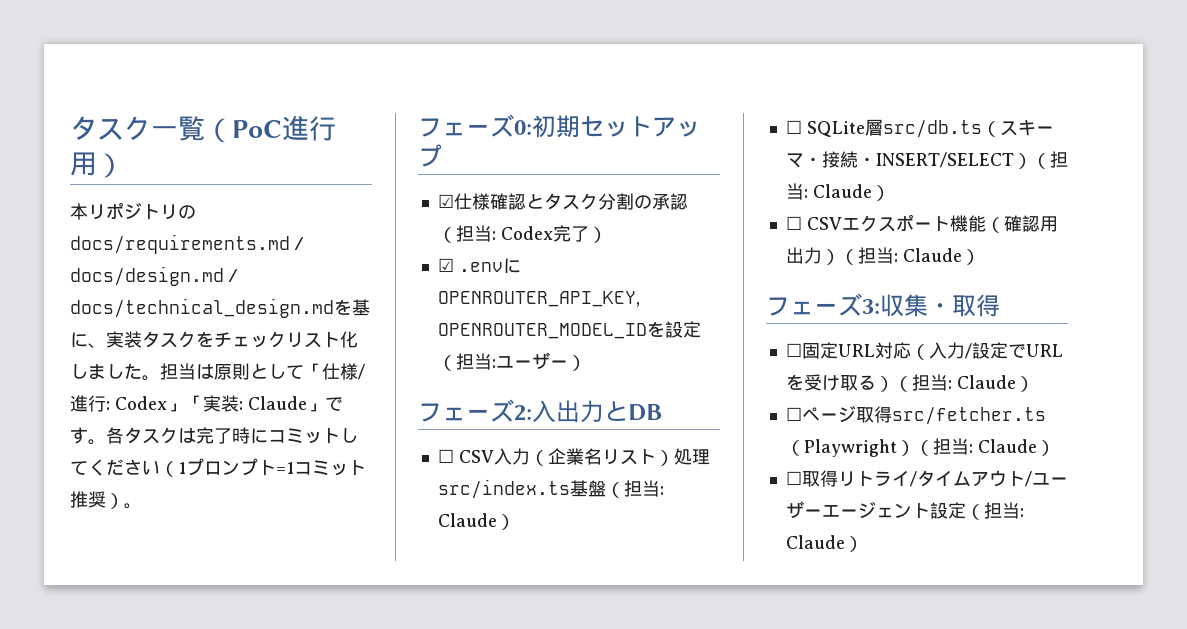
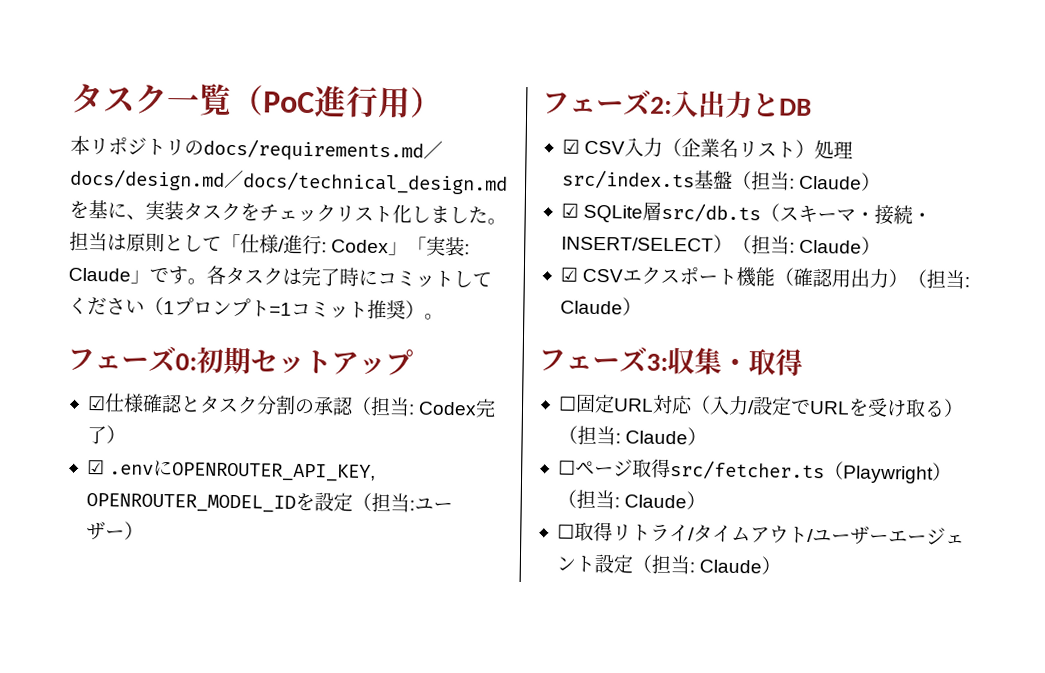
- ☐ CSV入力（企業名リスト）処理src/index.ts基盤（担当: Claude）
+ ☑ CSV入力（企業名リスト）処理src/index.ts基盤（担当: Claude）
- ☐ SQLite層src/db.ts（スキーマ・接続・INSERT/SELECT）（担当: Claude）
+ ☑ SQLite層src/db.ts（スキーマ・接続・INSERT/SELECT）（担当: Claude）
- ☐ CSVエクスポート機能（確認用出力）（担当: Claude）
+ ☑ CSVエクスポート機能（確認用出力）（担当: Claude）

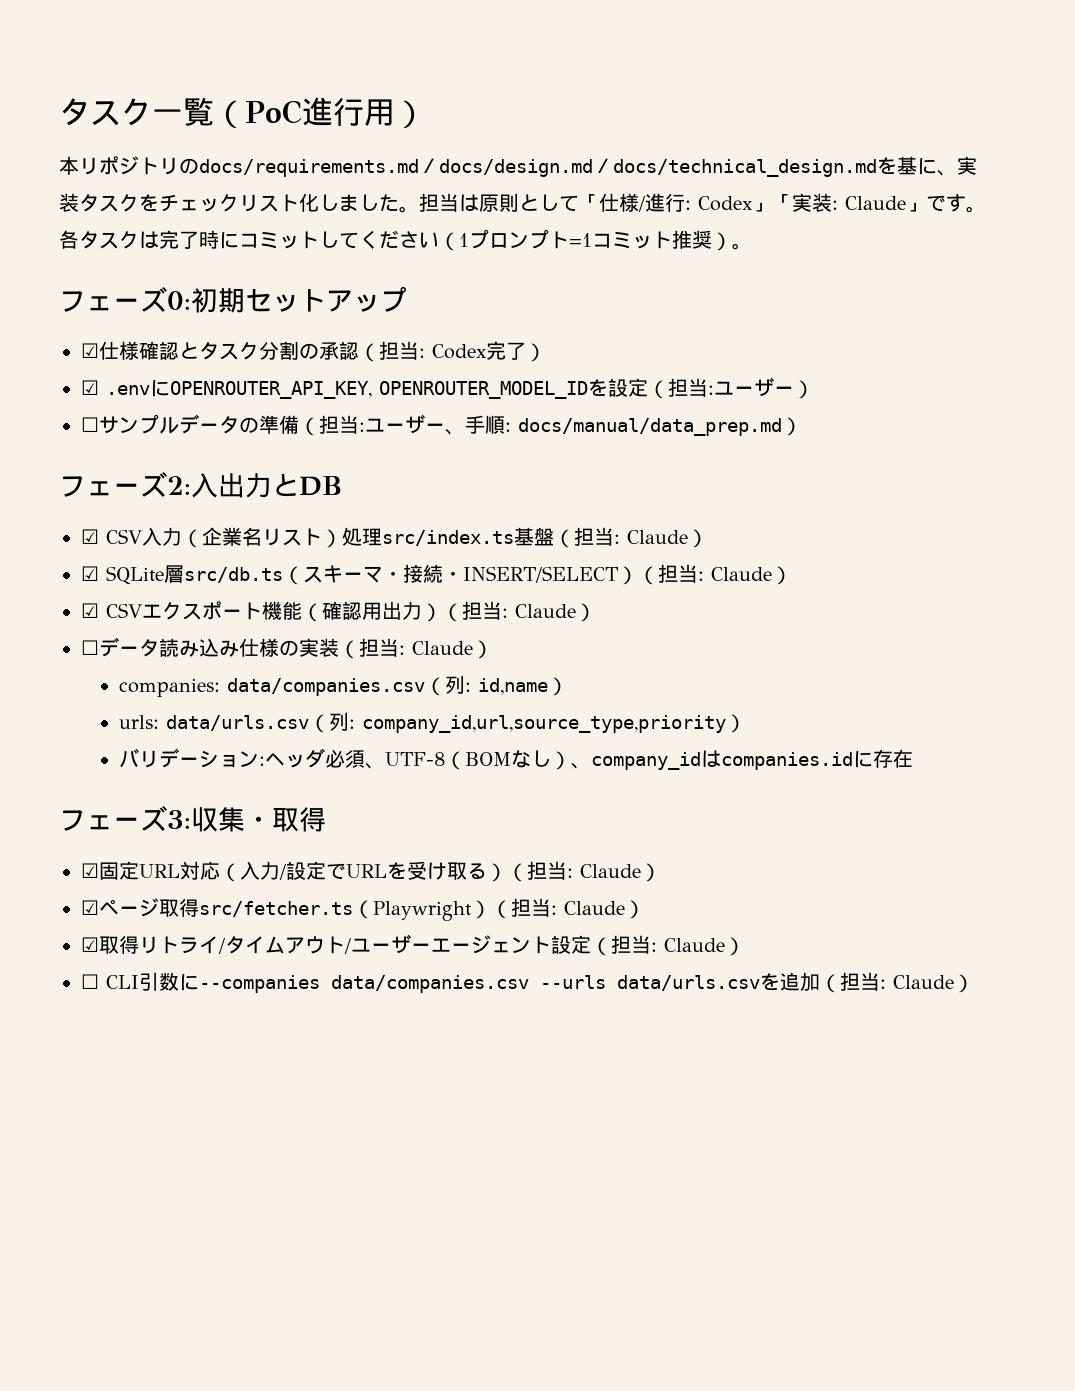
+ ☐サンプルデータの準備（担当:ユーザー、手順: docs/manual/data_prep.md）
+ ☐データ読み込み仕様の実装（担当: Claude）
+ companies: data/companies.csv（列: id,name）
+ urls: data/urls.csv（列: company_id,url,source_type,priority）
+ バリデーション:ヘッダ必須、UTF-8（BOMなし）、company_idはcompanies.idに存在
- ☐固定URL対応（入力/設定でURLを受け取る）（担当: Claude）
+ ☑固定URL対応（入力/設定でURLを受け取る）（担当: Claude）
- ☐ページ取得src/fetcher.ts（Playwright）（担当: Claude）
+ ☑ページ取得src/fetcher.ts（Playwright）（担当: Claude）
- ☐取得リトライ/タイムアウト/ユーザーエージェント設定（担当: Claude）
+ ☑取得リトライ/タイムアウト/ユーザーエージェント設定（担当: Claude）
+ ☐ CLI引数に--companies data/companies.csv --urls data/urls.csvを追加（担当: Claude）

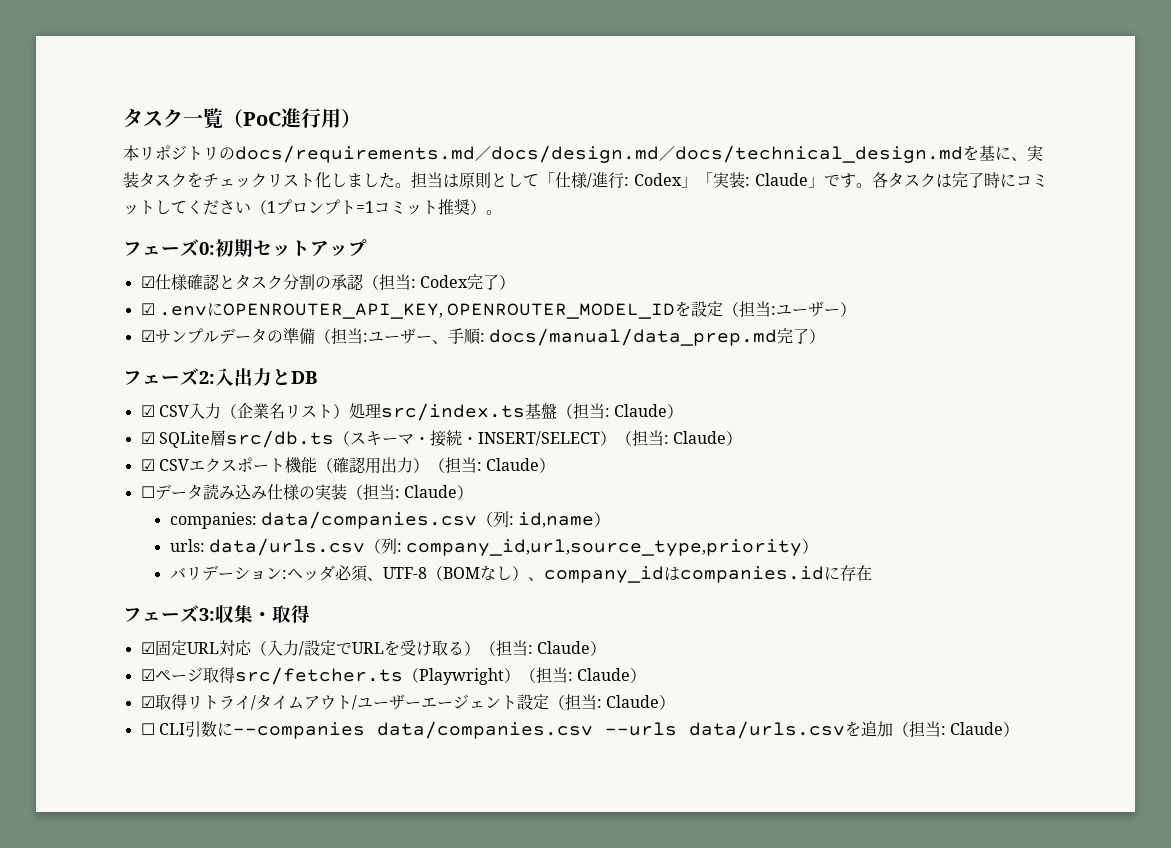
- ☐サンプルデータの準備（担当:ユーザー、手順: docs/manual/data_prep.md）
+ ☑サンプルデータの準備（担当:ユーザー、手順: docs/manual/data_prep.md完了）

